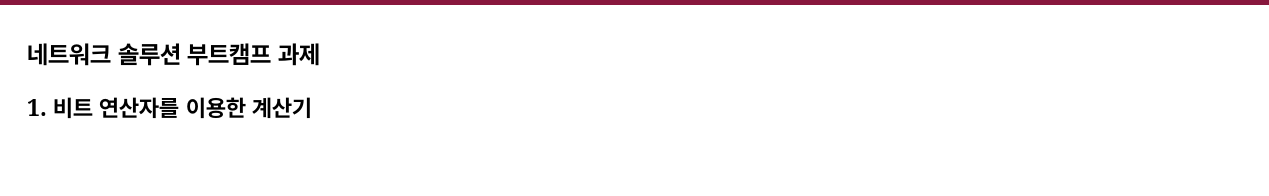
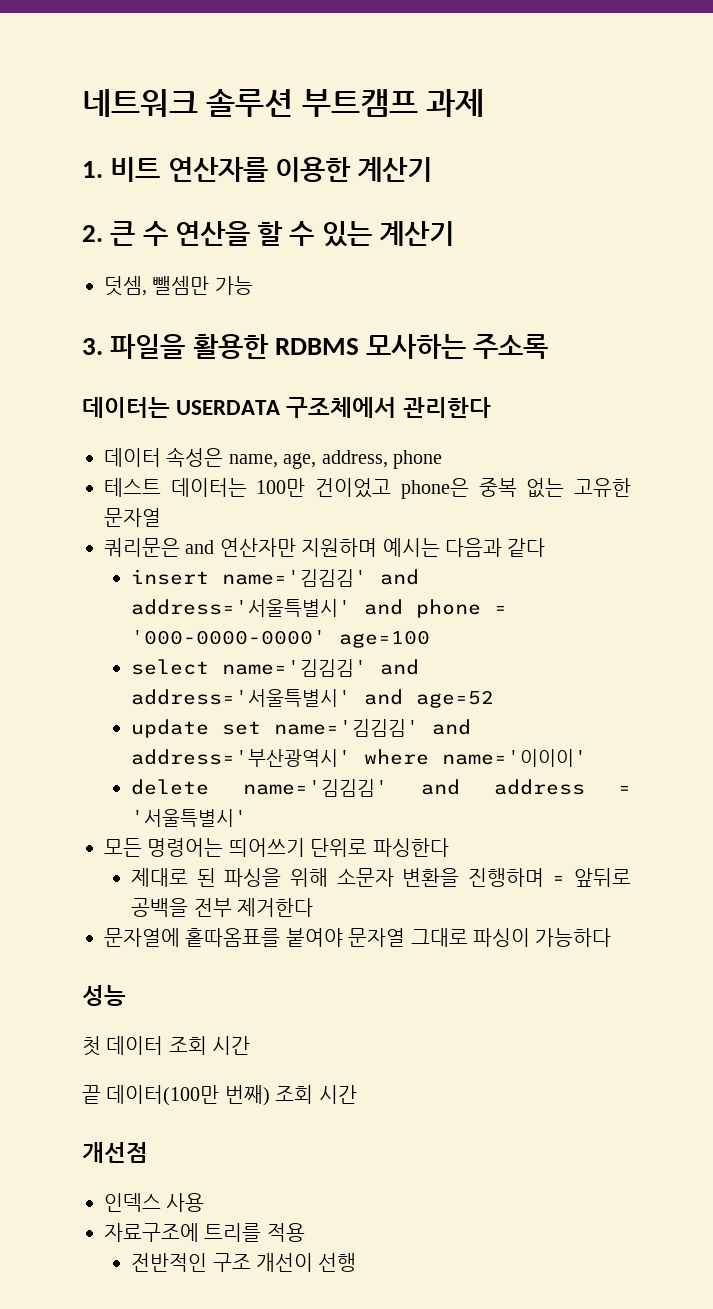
+ 2. 큰 수 연산을 할 수 있는 계산기
+ 덧셈, 뺄셈만 가능
+ 3. 파일을 활용한 RDBMS 모사하는 주소록
+ 데이터는 USERDATA 구조체에서 관리한다
+ 데이터 속성은 name, age, address, phone
+ 테스트 데이터는 100만 건이었고 phone은 중복 없는 고유한 문자열
+ 쿼리문은 and 연산자만 지원하며 예시는 다음과 같다
+ insert name='김김김' and address='서울특별시' and phone = '000-0000-0000' age=100
+ select name='김김김' and address='서울특별시' and age=52
+ update set name='김김김' and address='부산광역시' where name='이이이'
+ delete name='김김김' and address = '서울특별시'
+ 모든 명령어는 띄어쓰기 단위로 파싱한다
+ 제대로 된 파싱을 위해 소문자 변환을 진행하며 = 앞뒤로 공백을 전부 제거한다
+ 문자열에 홑따옴표를 붙여야 문자열 그대로 파싱이 가능하다
+ 성능
+ 첫 데이터 조회 시간
+ 끝 데이터(100만 번째) 조회 시간
+ 개선점
+ 인덱스 사용
+ 자료구조에 트리를 적용
+ 전반적인 구조 개선이 선행

